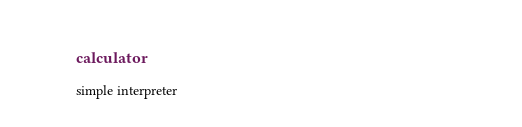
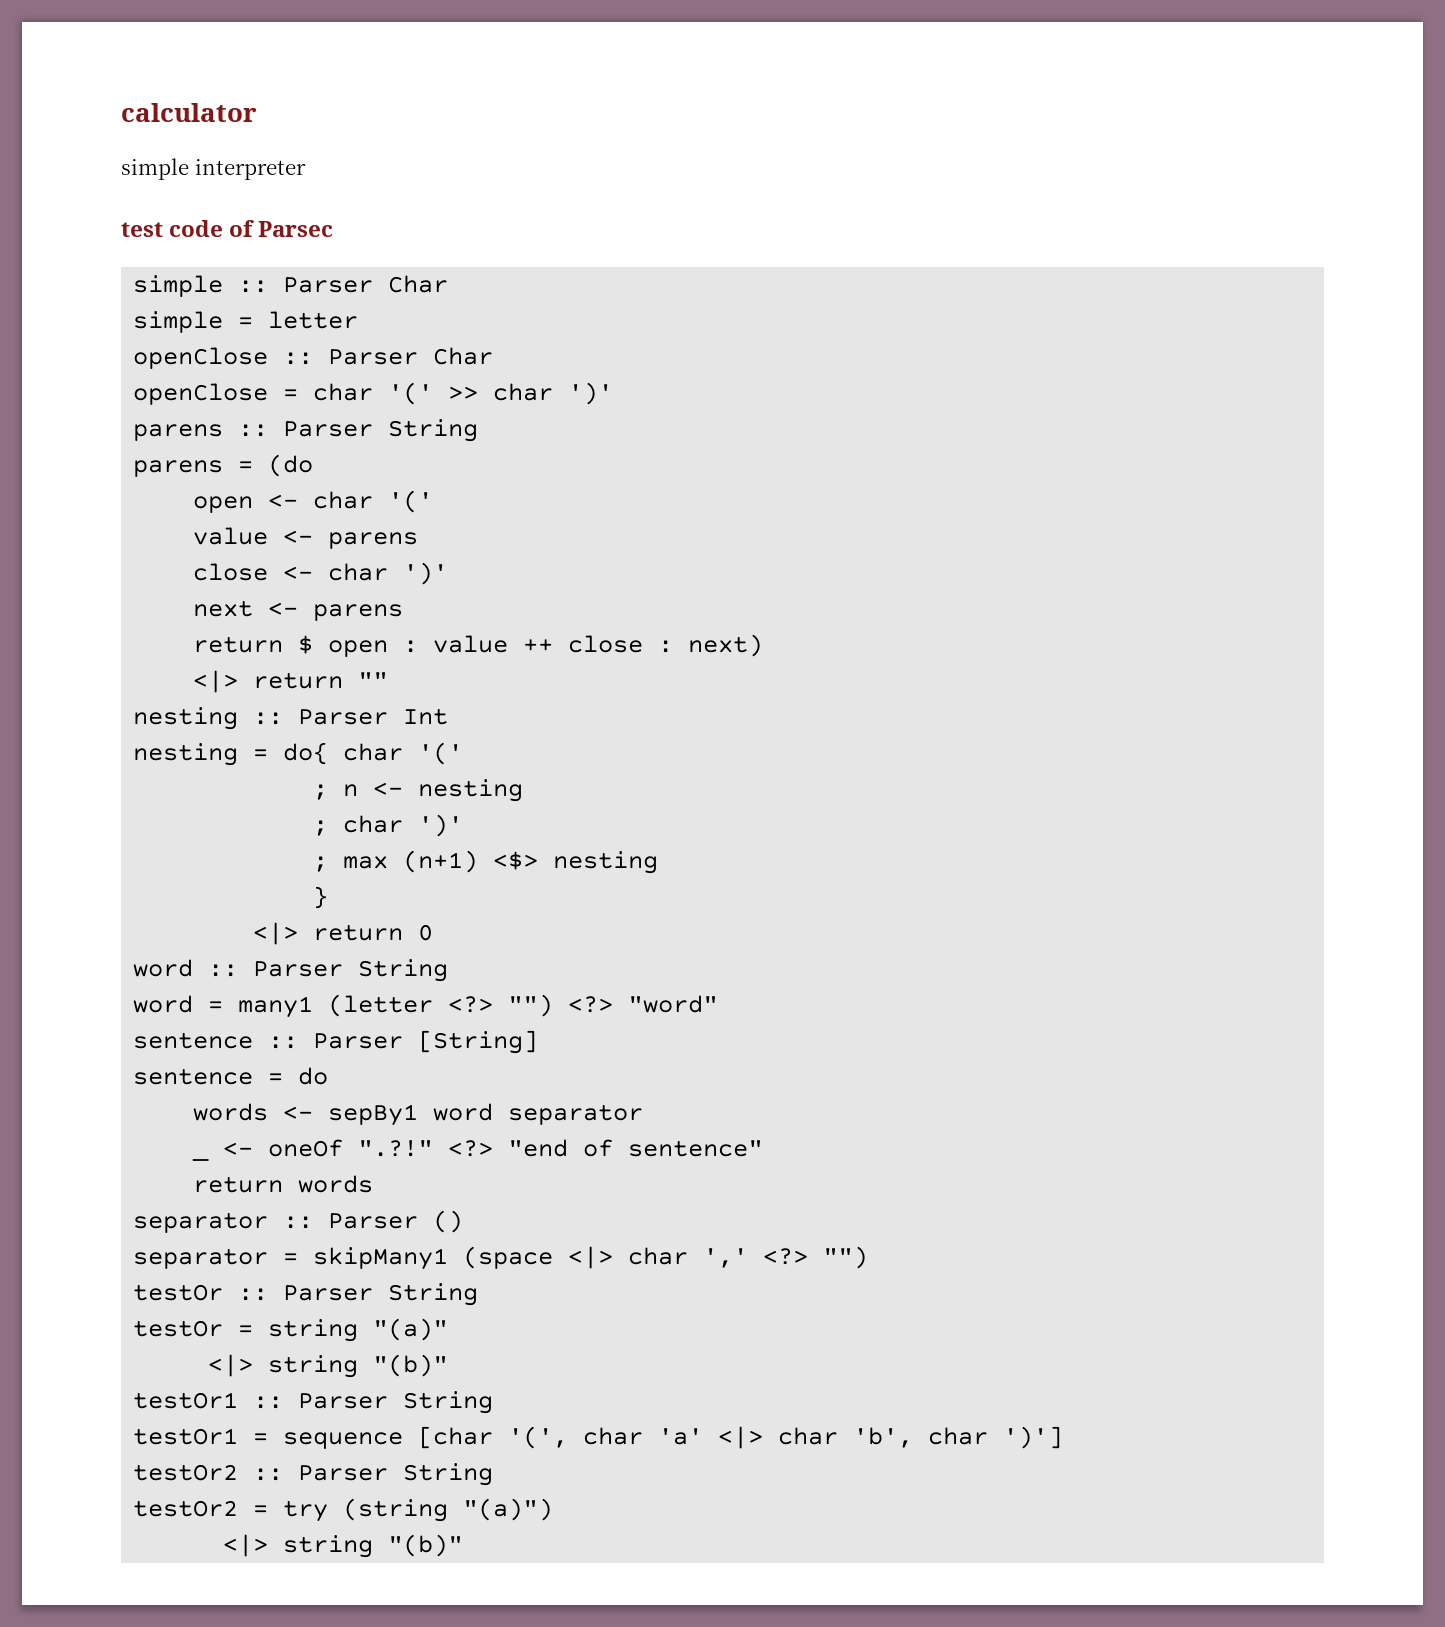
+ test code of Parsec
+ simple :: Parser Char
+ simple = letter
+ openClose :: Parser Char
+ openClose = char '(' >> char ')'
+ parens :: Parser String
+ parens = (do
+ open <- char '('
+ value <- parens
+ close <- char ')'
+ next <- parens
+ return $ open : value ++ close : next)
+ <|> return ""
+ nesting :: Parser Int
+ nesting = do{ char '('
+ ; n <- nesting
+ ; char ')'
+ ; max (n+1) <$> nesting
+ }
+ <|> return 0
+ word :: Parser String
+ word = many1 (letter <?> "") <?> "word"
+ sentence :: Parser [String]
+ sentence = do
+ words <- sepBy1 word separator
+ _ <- oneOf ".?!" <?> "end of sentence"
+ return words
+ separator :: Parser ()
+ separator = skipMany1 (space <|> char ',' <?> "")
+ testOr :: Parser String
+ testOr = string "(a)"
+ <|> string "(b)"
+ testOr1 :: Parser String
+ testOr1 = sequence [char '(', char 'a' <|> char 'b', char ')']
+ testOr2 :: Parser String
+ testOr2 = try (string "(a)")
+ <|> string "(b)"

